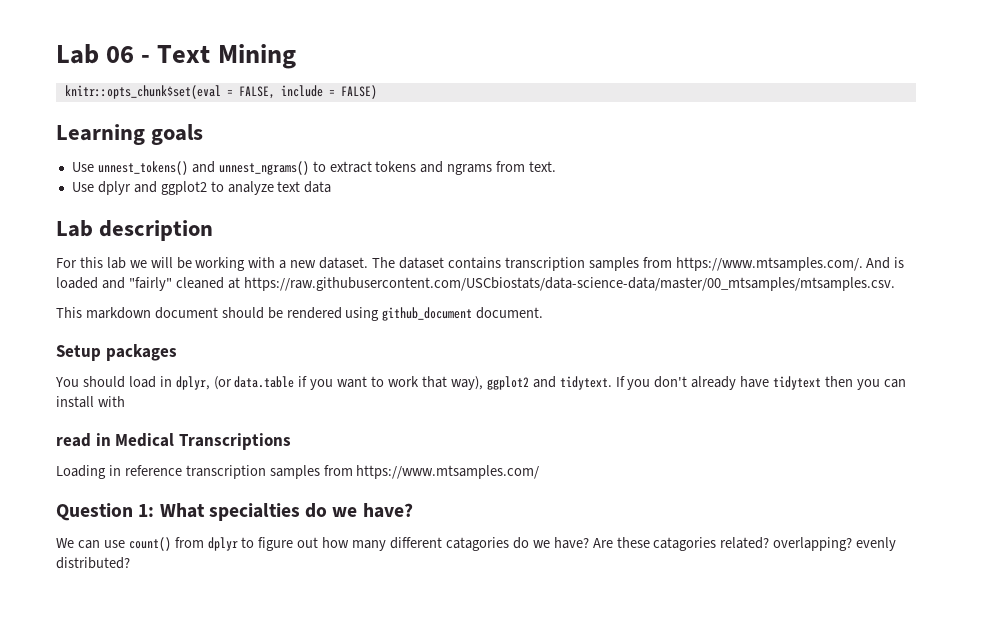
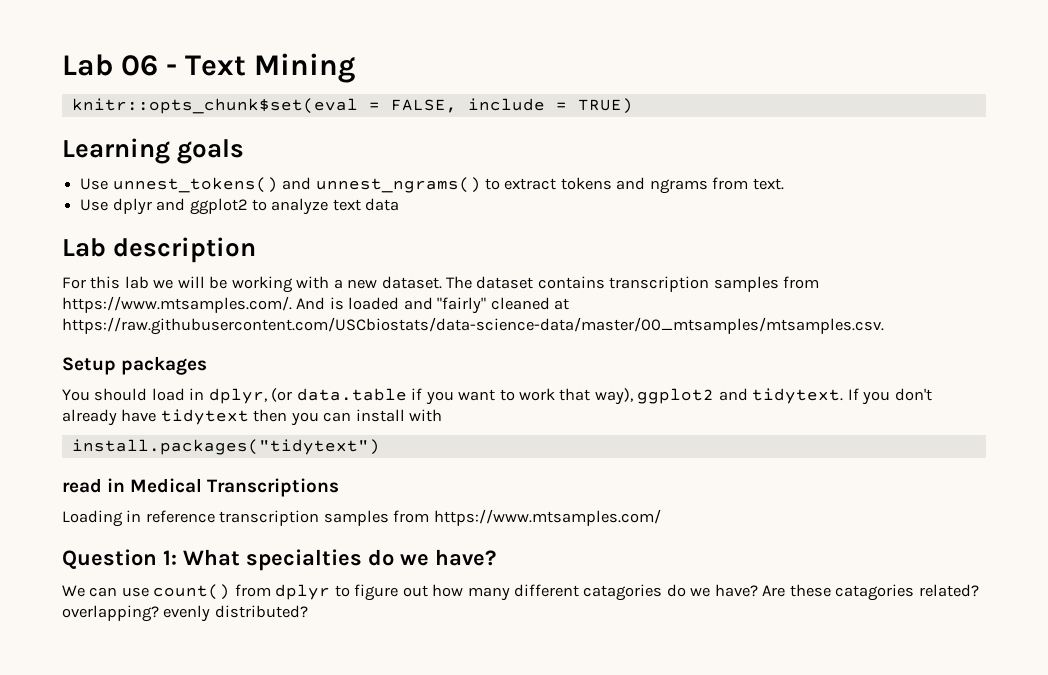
- knitr::opts_chunk$set(eval = FALSE, include = FALSE)
+ knitr::opts_chunk$set(eval = FALSE, include = TRUE)
- This markdown document should be rendered using github_document document.
+ install.packages("tidytext")

